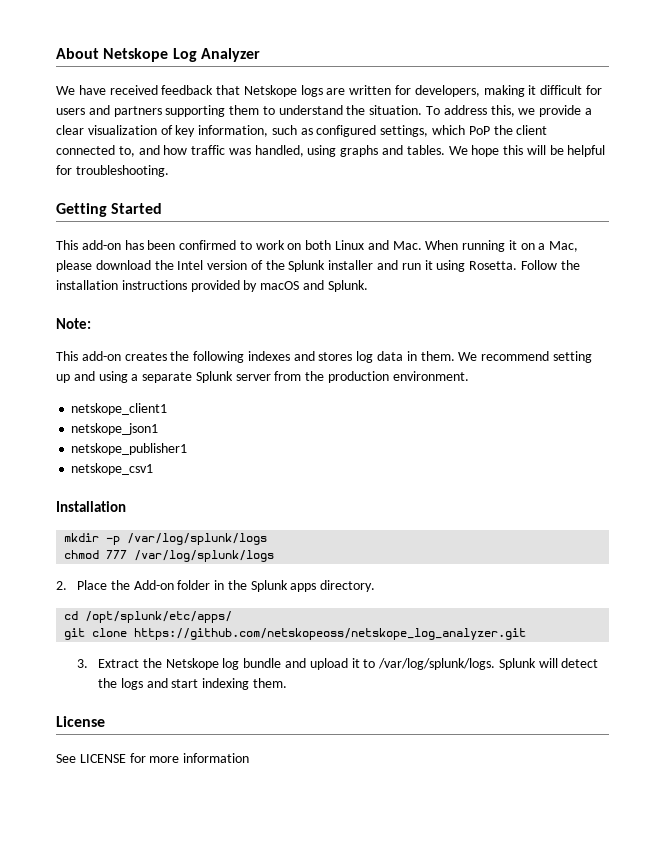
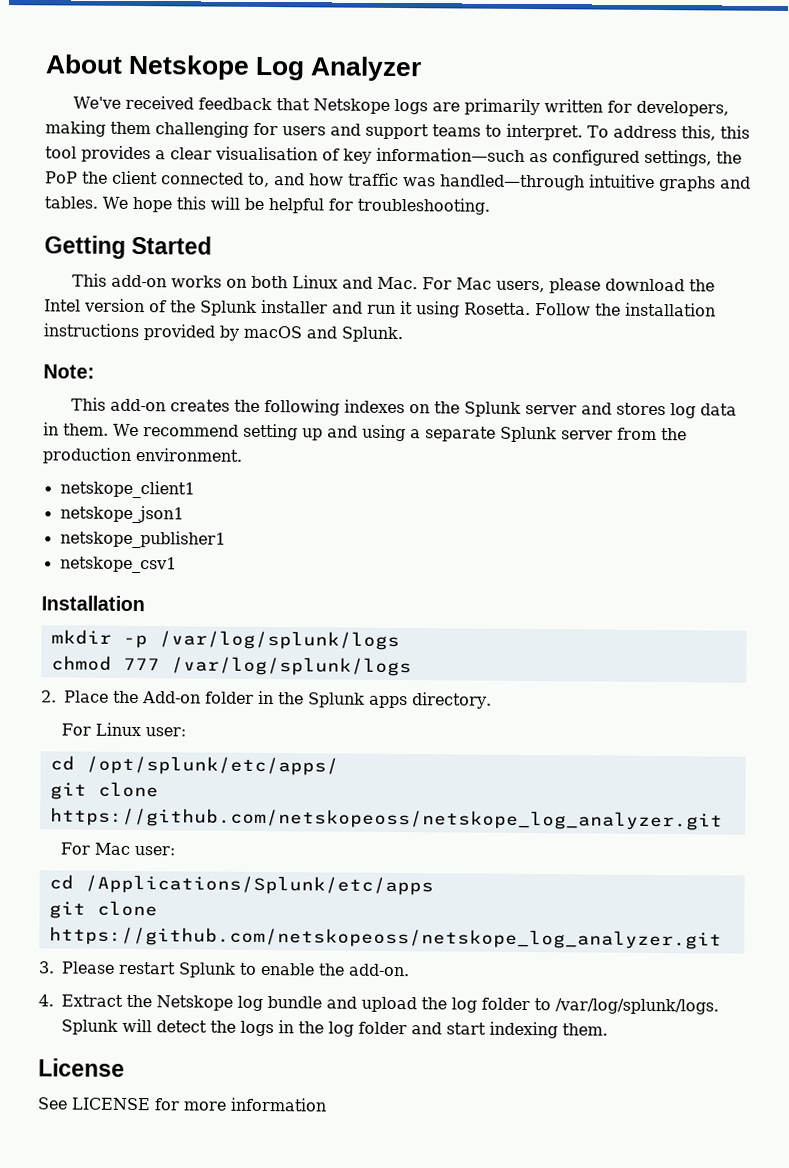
- We have received feedback that Netskope logs are written for developers, making it difficult for users and partners supporting them to understand the situation. To address this, we provide a clear visualization of key information, such as configured settings, which PoP the client connected to, and how traffic was handled, using graphs and tables.
+ We've received feedback that Netskope logs are primarily written for developers, making them challenging for users and support teams to interpret. To address this, this tool provides a clear visualisation of key information—such as configured settings, the PoP the client connected to, and how traffic was handled—through intuitive graphs and tables.
- This add-on has been confirmed to work on both Linux and Mac. When running it on a Mac, please download the Intel version of the Splunk installer and run it using Rosetta.
+ This add-on works on both Linux and Mac. For Mac users, please download the Intel version of the Splunk installer and run it using Rosetta.
- This add-on creates the following indexes and stores log data in them.
+ This add-on creates the following indexes on the Splunk server and stores log data in them.
+ For Linux user:
- 3. Extract the Netskope log bundle and upload it to /var/log/splunk/logs.
+ For Mac user:
+ cd /Applications/Splunk/etc/apps
+ git clone https://github.com/netskopeoss/netskope_log_analyzer.git
+ 3. Please restart Splunk to enable the add-on.
+ 4. Extract the Netskope log bundle and upload the log folder to /var/log/splunk/logs.
- Splunk will detect the logs and start indexing them.
+ Splunk will detect the logs in the log folder and start indexing them.

